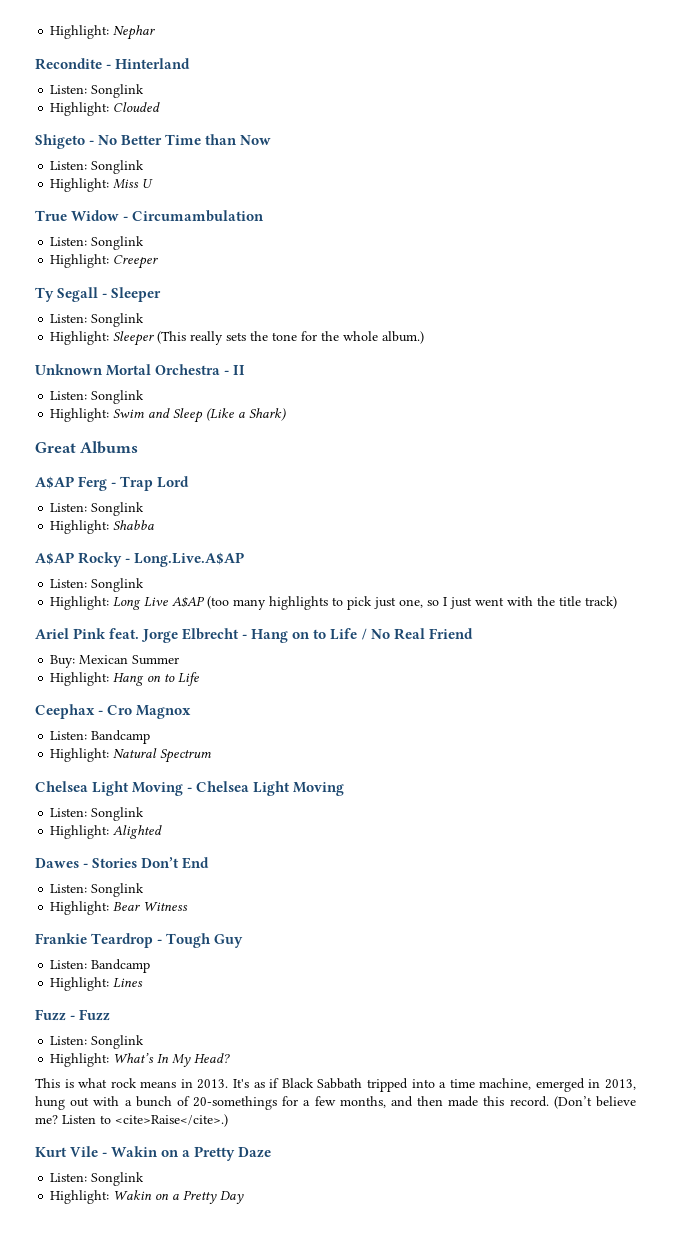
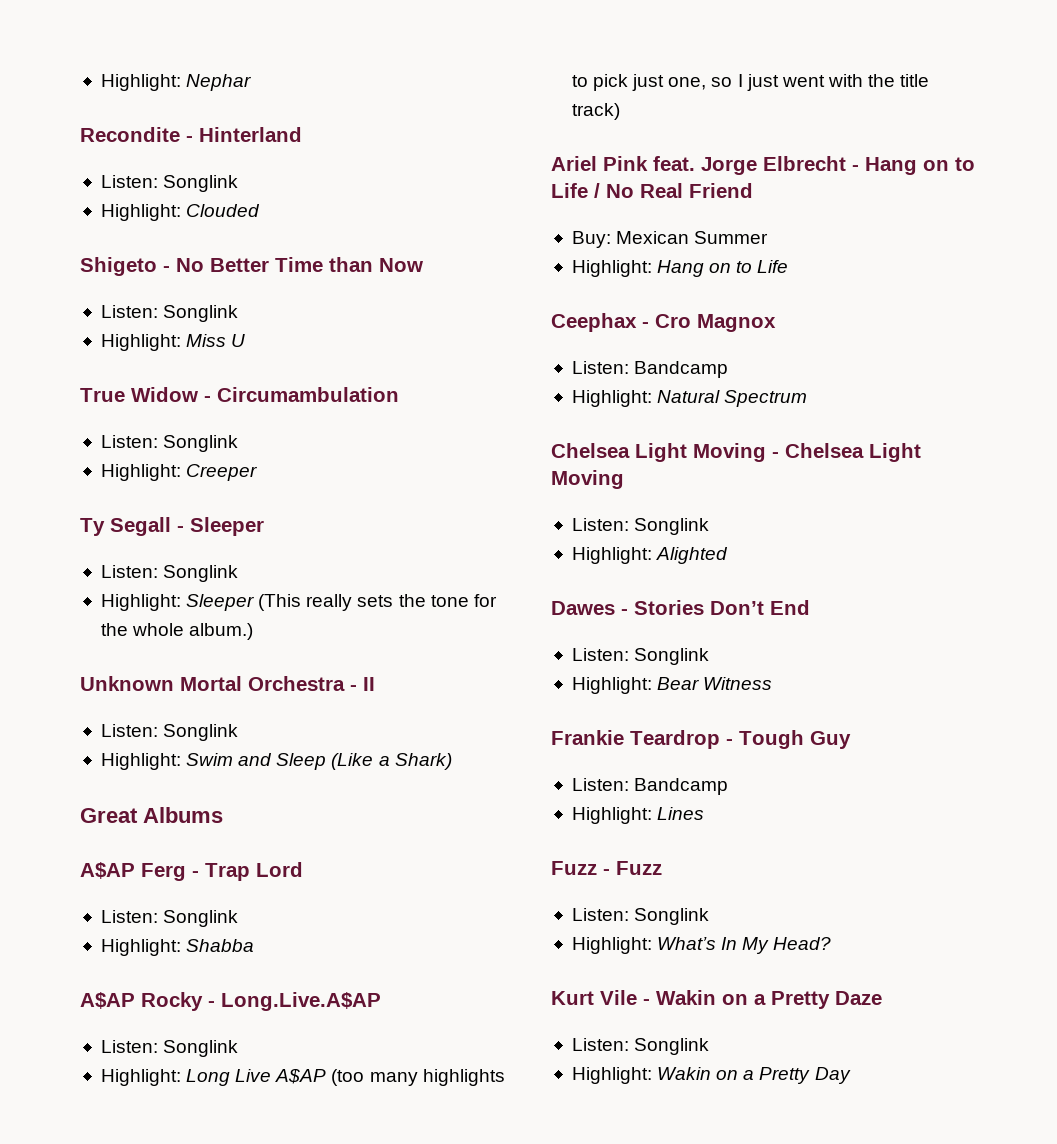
- This is what rock means in 2013. It's as if Black Sabbath tripped into a time machine, emerged in 2013, hung out with a bunch of 20-somethings for a few months, and then made this record. (Don’t believe me? Listen to <cite>Raise</cite>.)

